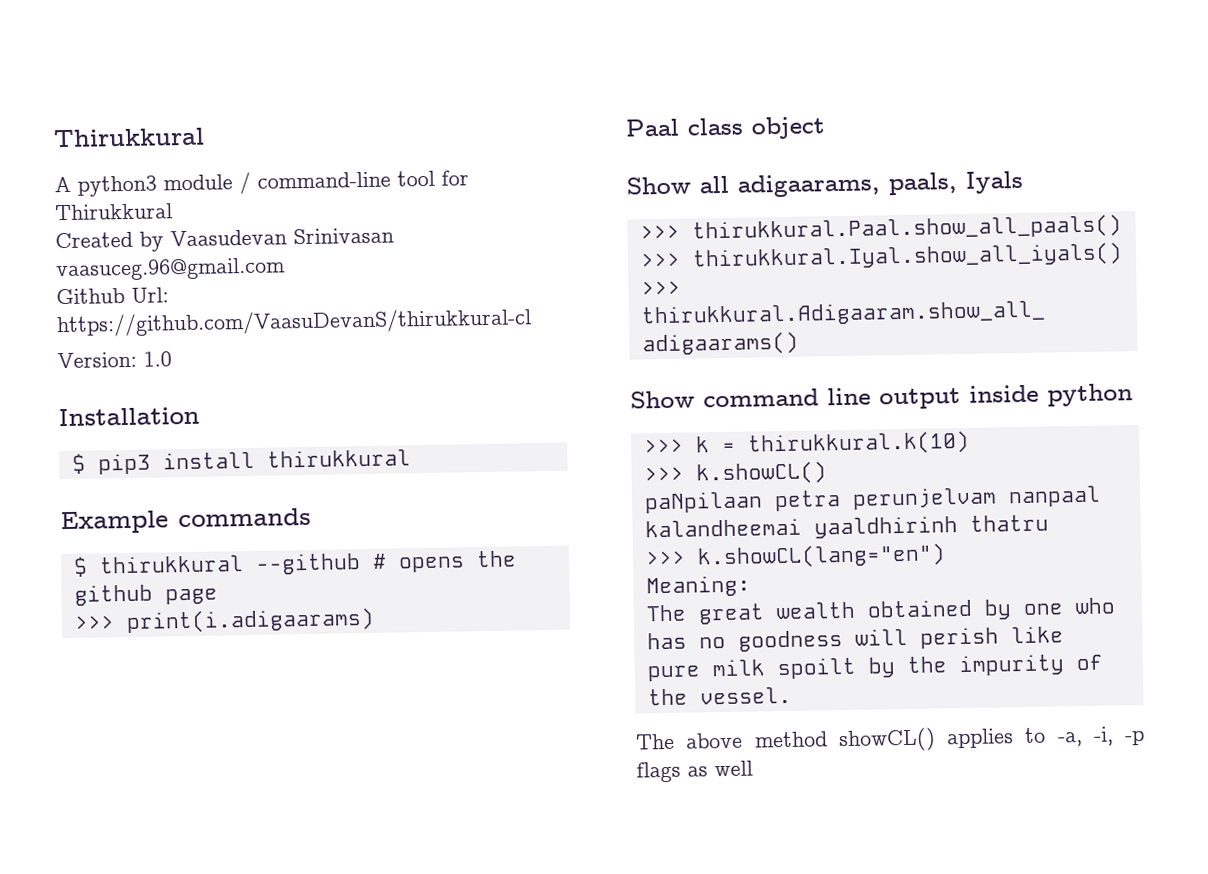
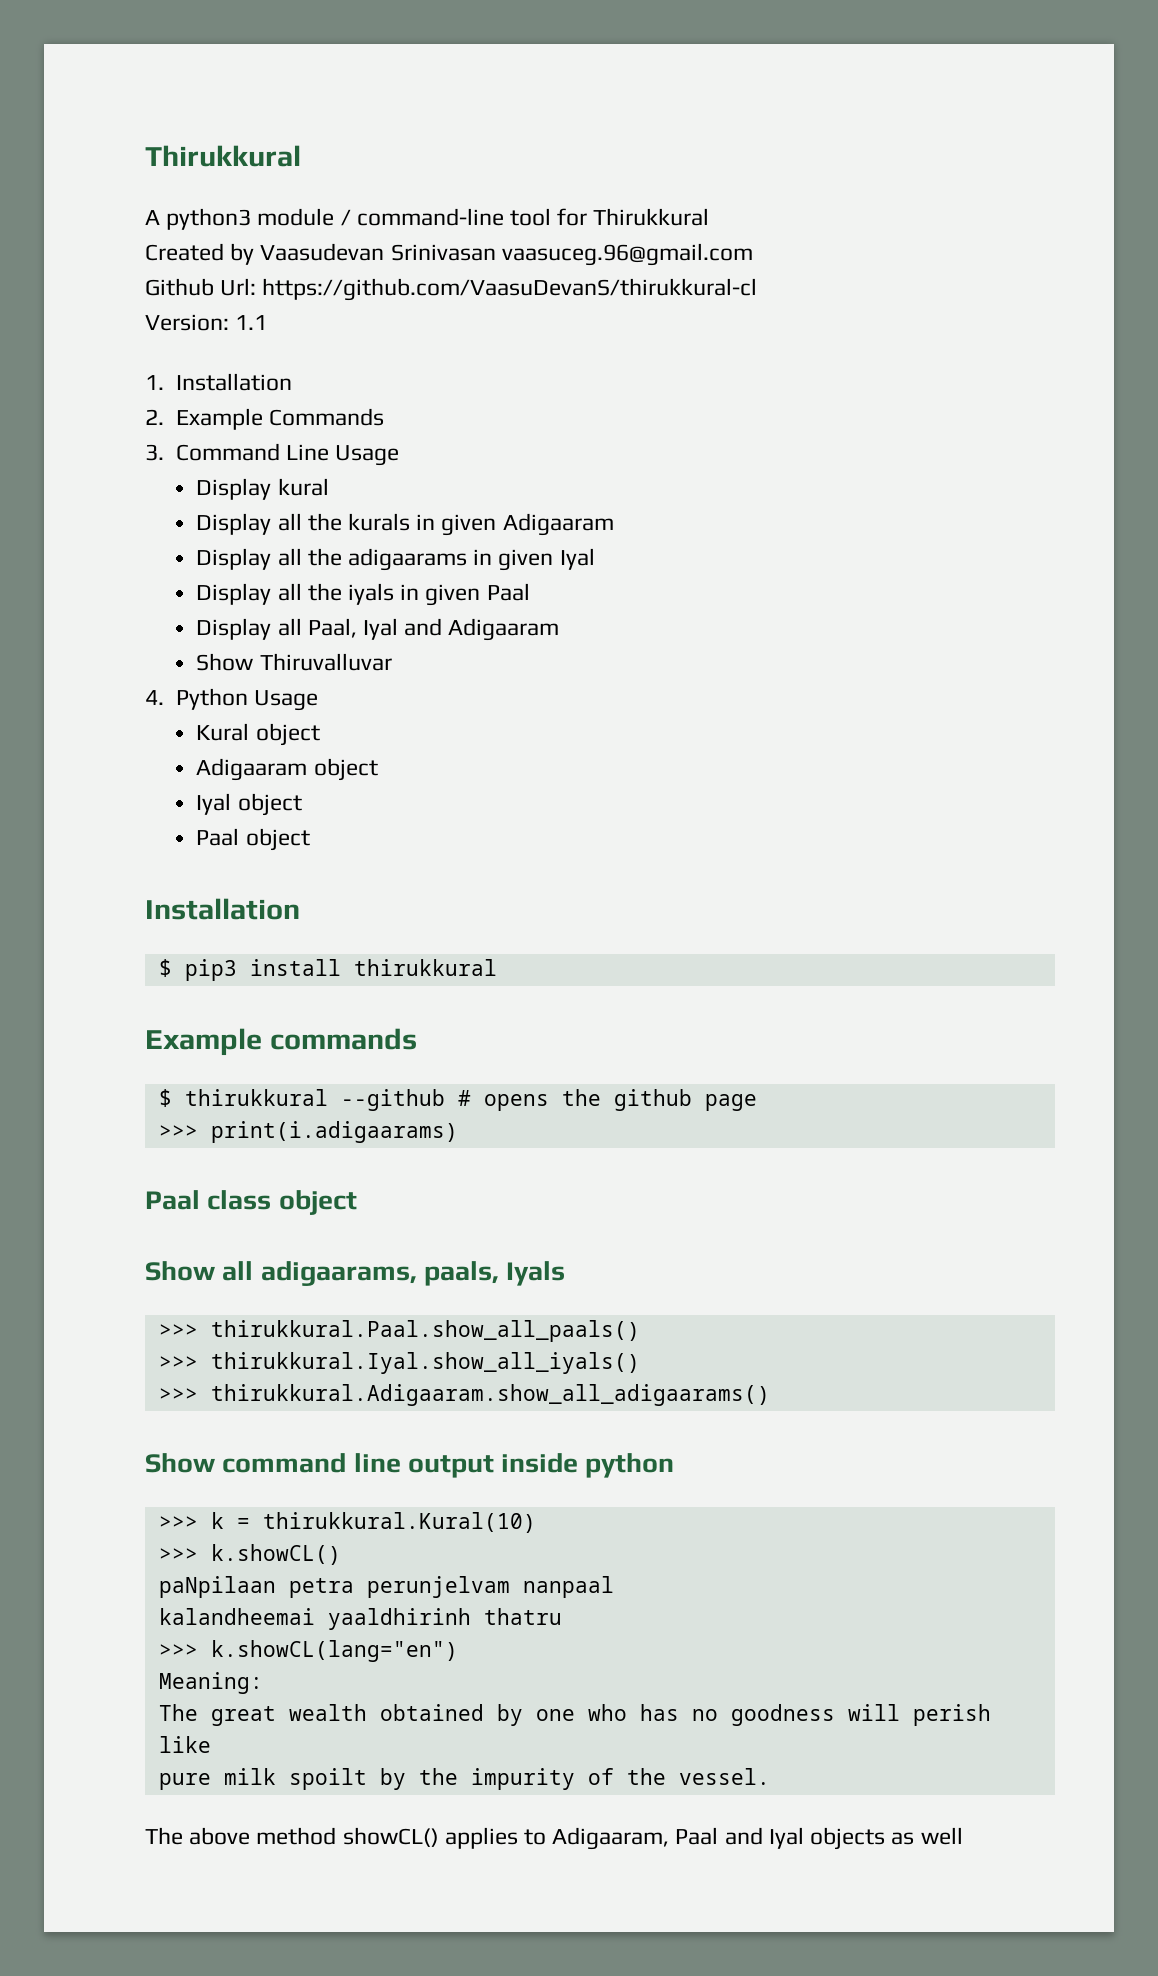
- Version: 1.0
+ Version: 1.1
+ 1. Installation
+ 2. Example Commands
+ 3. Command Line Usage
+ Display kural
+ Display all the kurals in given Adigaaram
+ Display all the adigaarams in given Iyal
+ Display all the iyals in given Paal
+ Display all Paal, Iyal and Adigaaram
+ Show Thiruvalluvar
+ 4. Python Usage
+ Kural object
+ Adigaaram object
+ Iyal object
+ Paal object
- >>> k = thirukkural.k(10)
+ >>> k = thirukkural.Kural(10)
- The above method showCL() applies to -a, -i, -p flags as well
+ The above method showCL() applies to Adigaaram, Paal and Iyal objects as well

